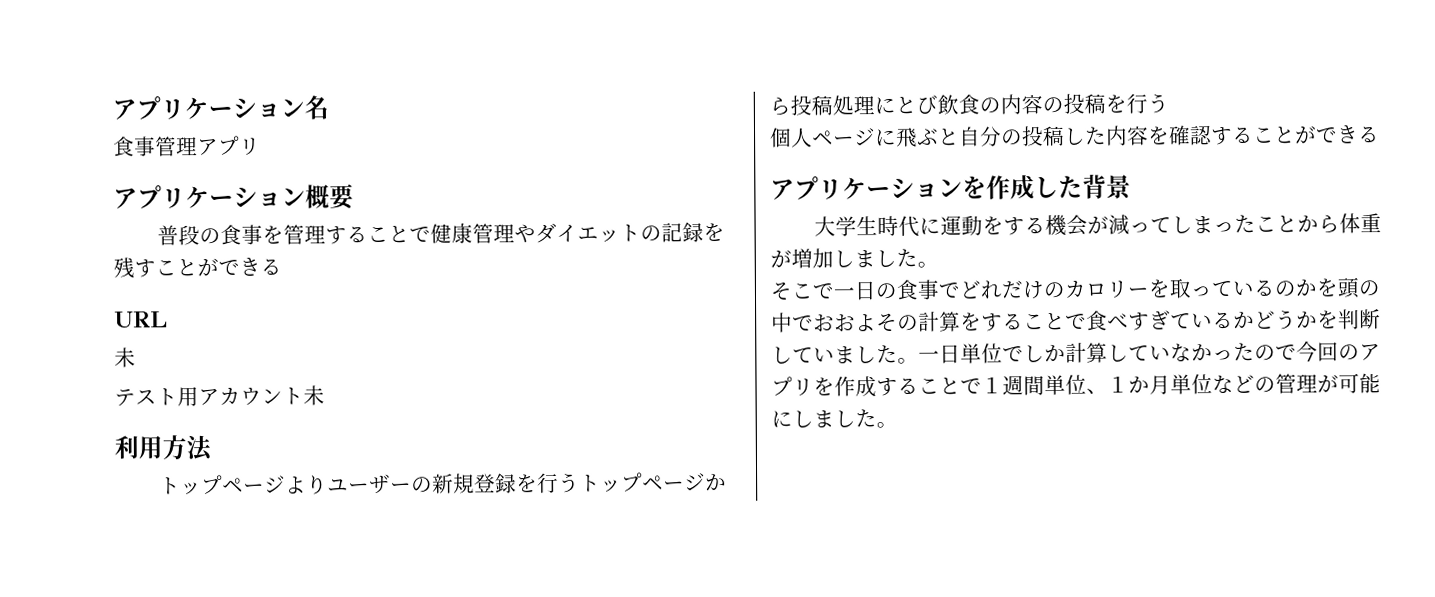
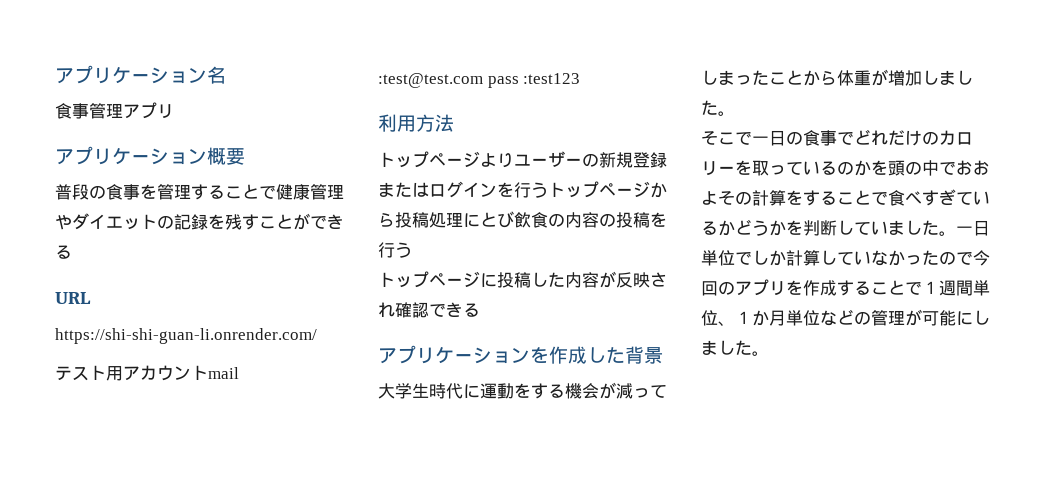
  URL
- 未
+ https://shi-shi-guan-li.onrender.com/
- テスト用アカウント未
+ テスト用アカウントmail :test@test.com pass :test123
- トップページよりユーザーの新規登録を行うトップページから投稿処理にとび飲食の内容の投稿を行う
+ トップページよりユーザーの新規登録またはログインを行うトップページから投稿処理にとび飲食の内容の投稿を行う
- 個人ページに飛ぶと自分の投稿した内容を確認することができる
+ トップページに投稿した内容が反映され確認できる

